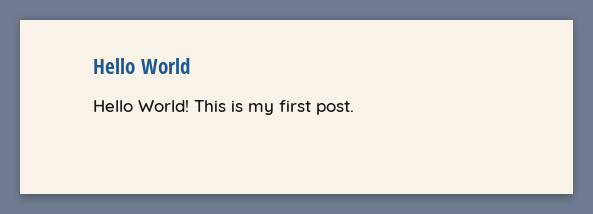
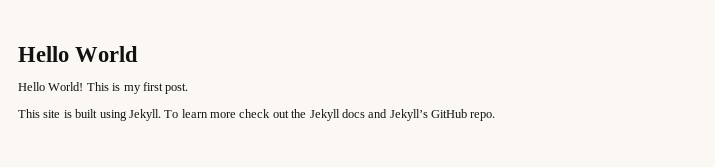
+ This site is built using Jekyll. To learn more check out the Jekyll docs and Jekyll’s GitHub repo.

